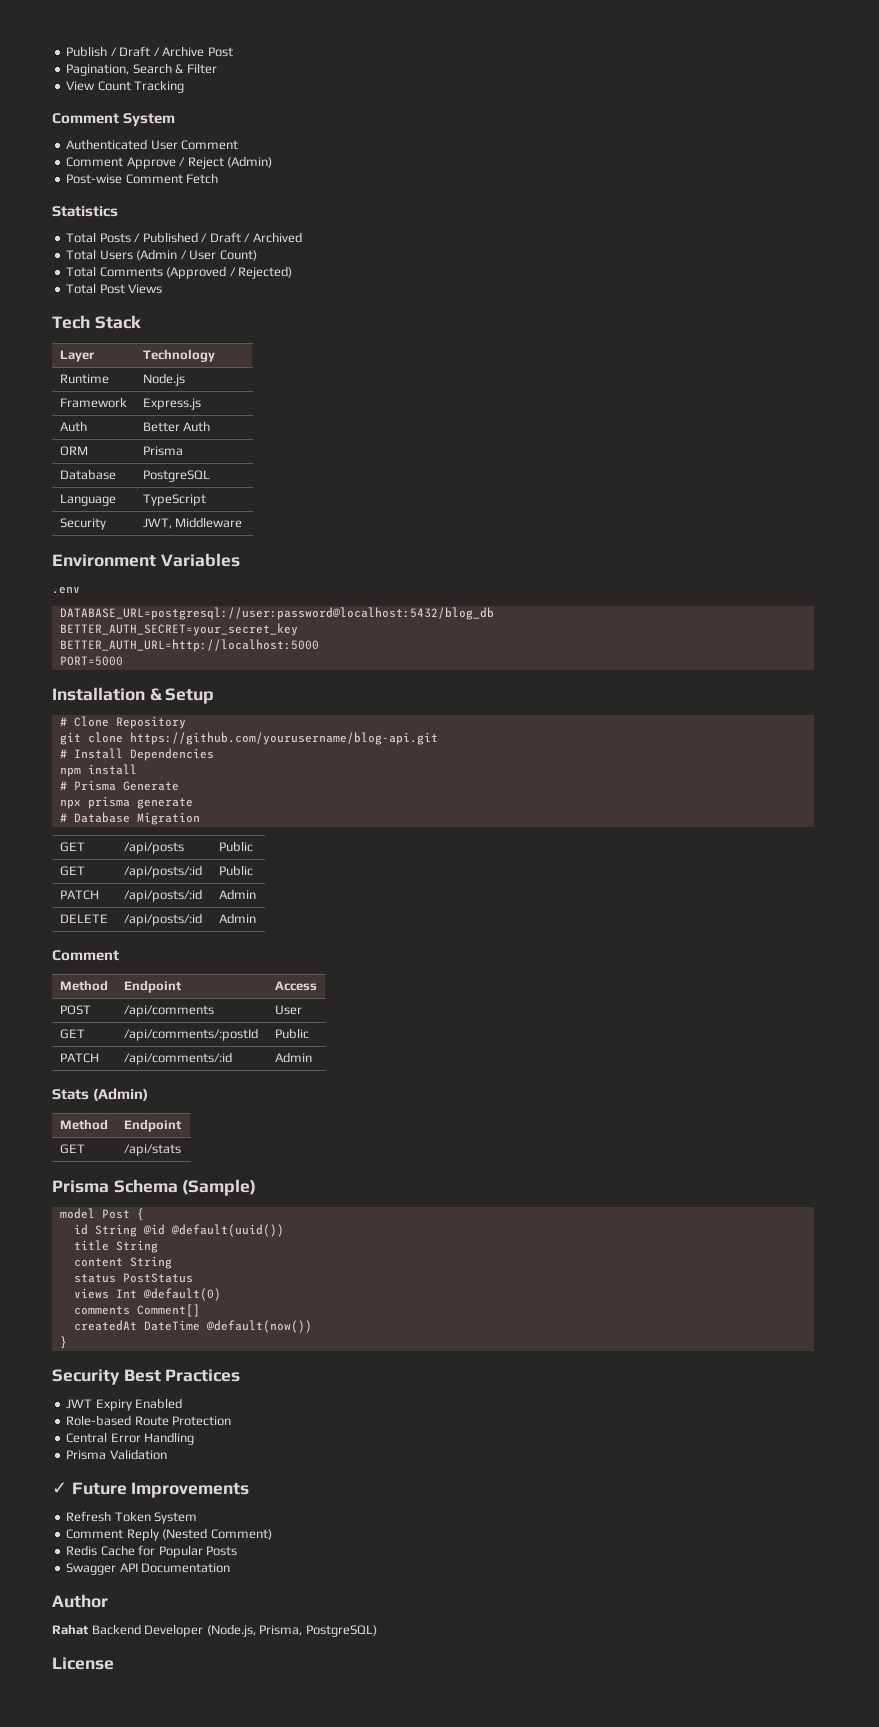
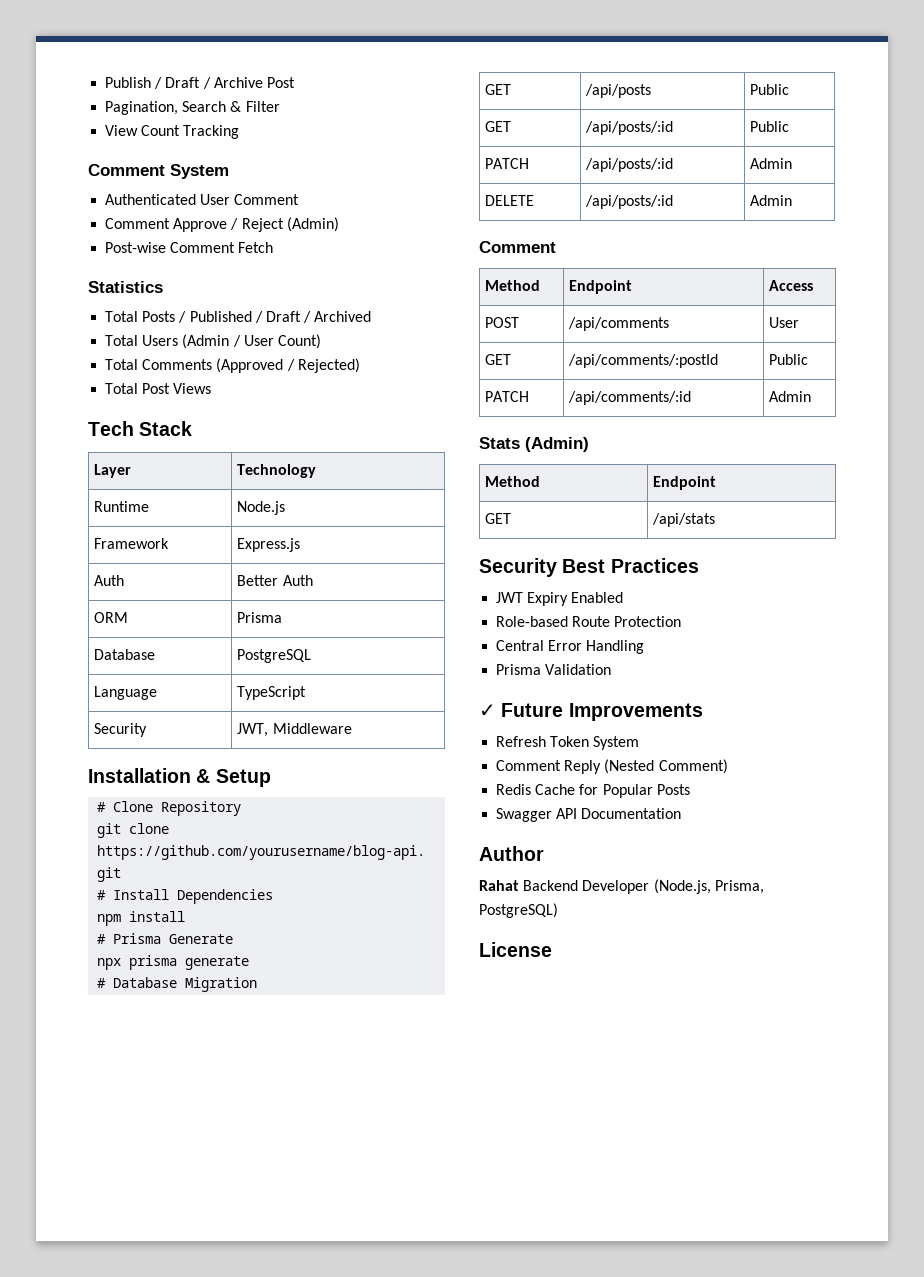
- Environment Variables
- .env
- DATABASE_URL=postgresql://user:password@localhost:5432/blog_db
- BETTER_AUTH_SECRET=your_secret_key
- BETTER_AUTH_URL=http://localhost:5000
- PORT=5000
- Prisma Schema (Sample)
- model Post {
- id String @id @default(uuid())
- title String
- content String
- status PostStatus
- views Int @default(0)
- comments Comment[]
- createdAt DateTime @default(now())
- }

